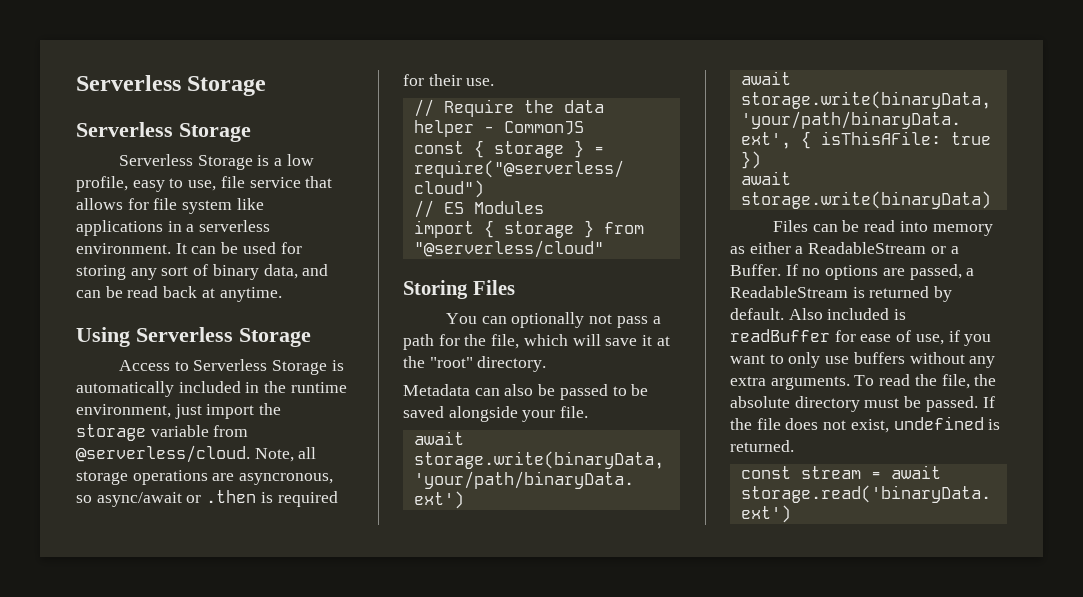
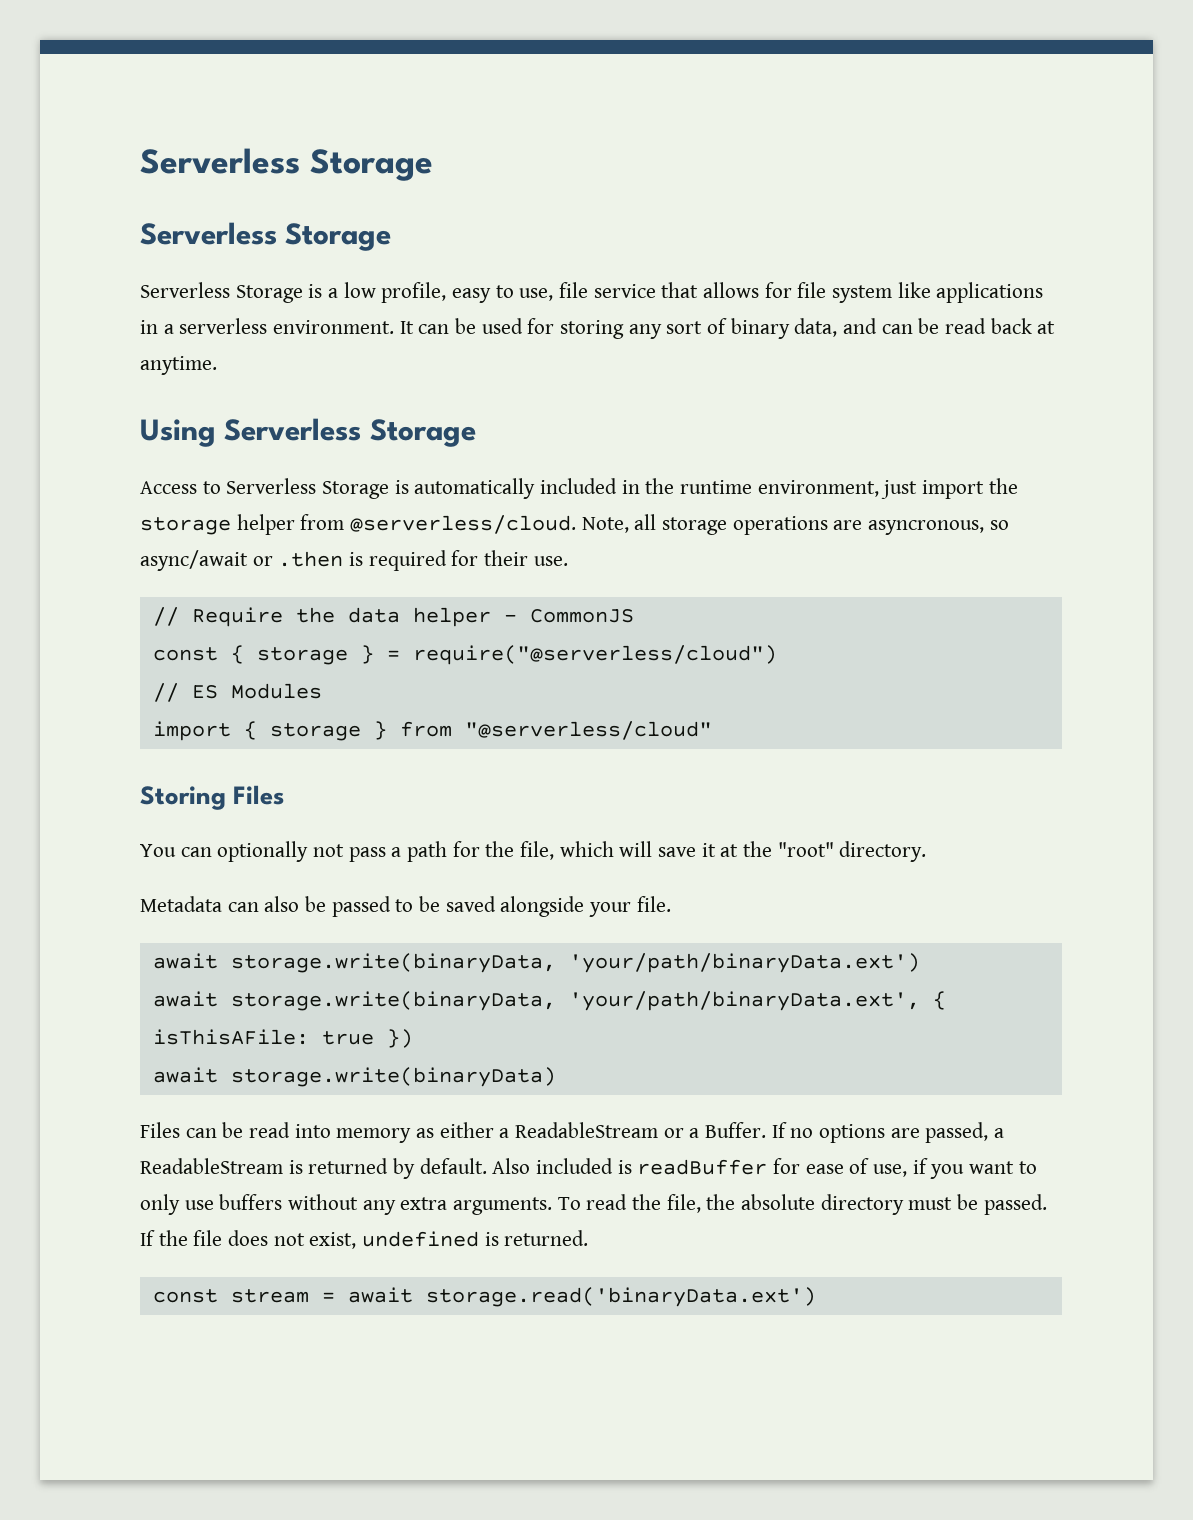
- Access to Serverless Storage is automatically included in the runtime environment, just import the storage variable from @serverless/cloud.
+ Access to Serverless Storage is automatically included in the runtime environment, just import the storage helper from @serverless/cloud.

